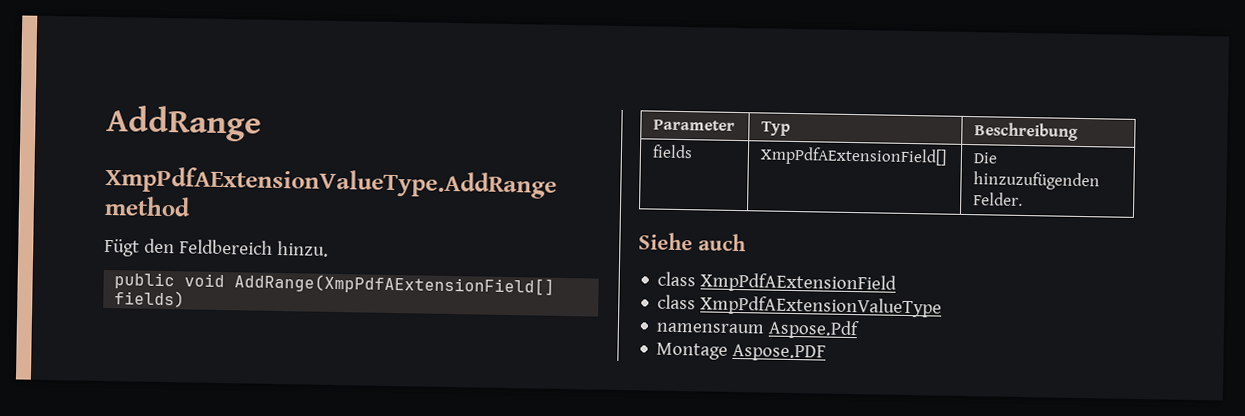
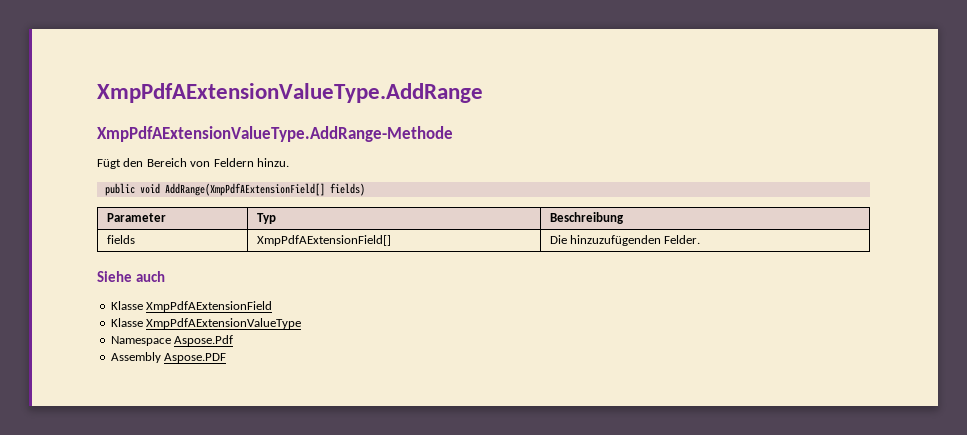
- AddRange
- XmpPdfAExtensionValueType.AddRange method
+ XmpPdfAExtensionValueType.AddRange
+ XmpPdfAExtensionValueType.AddRange-Methode
- Fügt den Feldbereich hinzu.
+ Fügt den Bereich von Feldern hinzu.
- class XmpPdfAExtensionField
+ Klasse XmpPdfAExtensionField
- class XmpPdfAExtensionValueType
+ Klasse XmpPdfAExtensionValueType
- namensraum Aspose.Pdf
+ Namespace Aspose.Pdf
- Montage Aspose.PDF
+ Assembly Aspose.PDF

